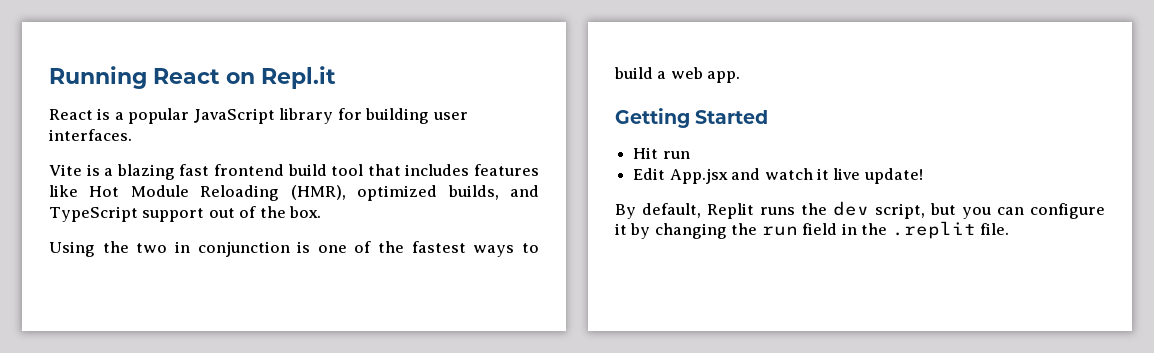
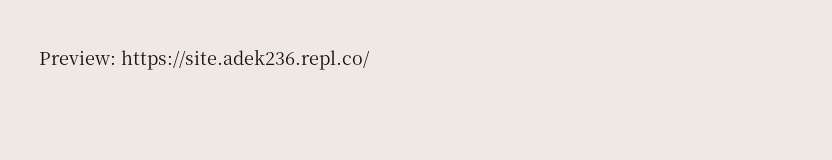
- Running React on Repl.it
- React is a popular JavaScript library for building user interfaces.
- Vite is a blazing fast frontend build tool that includes features like Hot Module Reloading (HMR), optimized builds, and TypeScript support out of the box.
- Using the two in conjunction is one of the fastest ways to build a web app.
- Getting Started
- Hit run
- Edit App.jsx and watch it live update!
- By default, Replit runs the dev script, but you can configure it by changing the run field in the .replit file.
+ Preview: https://site.adek236.repl.co/

